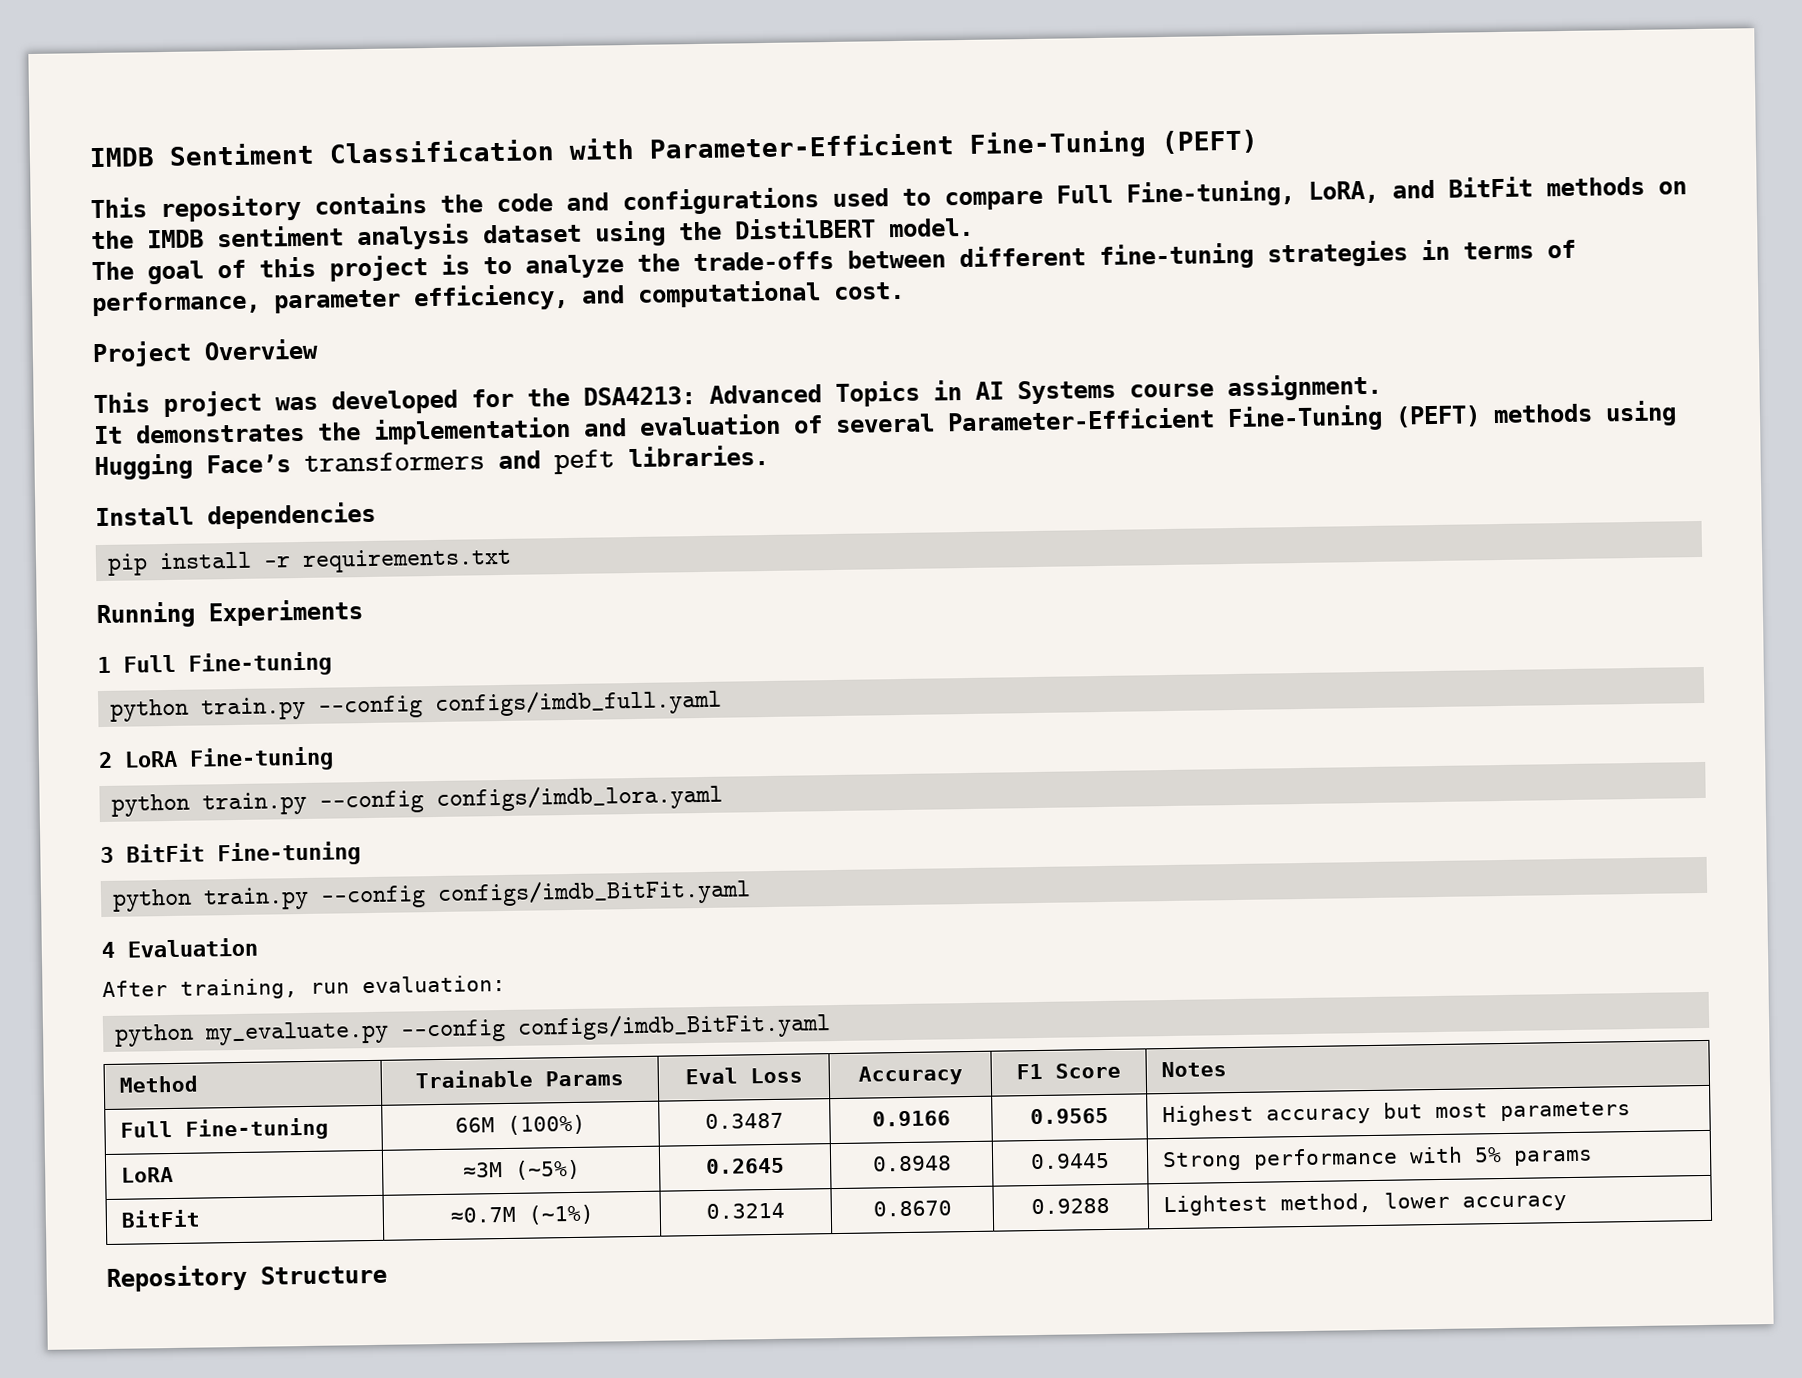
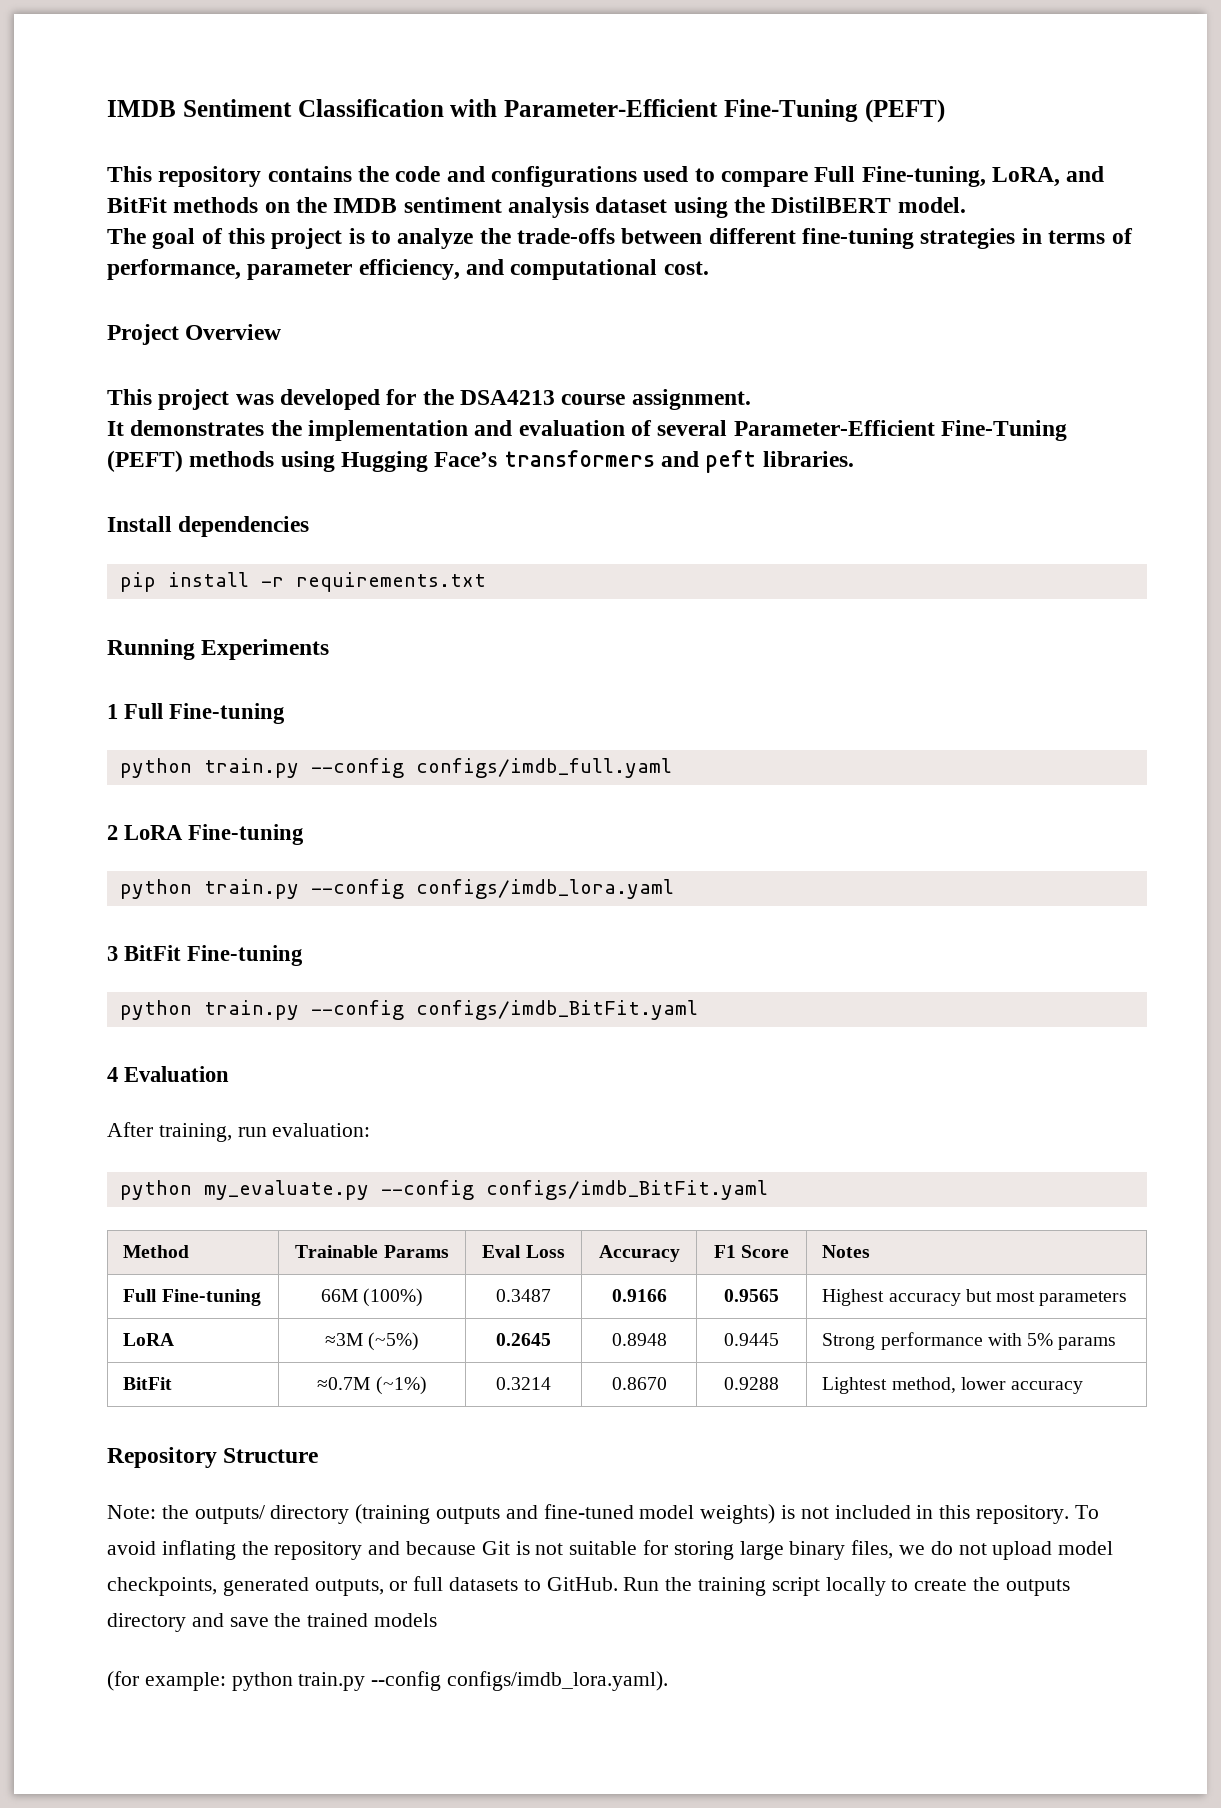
- This project was developed for the DSA4213: Advanced Topics in AI Systems course assignment.
+ This project was developed for the DSA4213 course assignment.
+ Note: the outputs/ directory (training outputs and fine‑tuned model weights) is not included in this repository. To avoid inflating the repository and because Git is not suitable for storing large binary files, we do not upload model checkpoints, generated outputs, or full datasets to GitHub. Run the training script locally to create the outputs directory and save the trained models
+ (for example: python train.py --config configs/imdb_lora.yaml).

